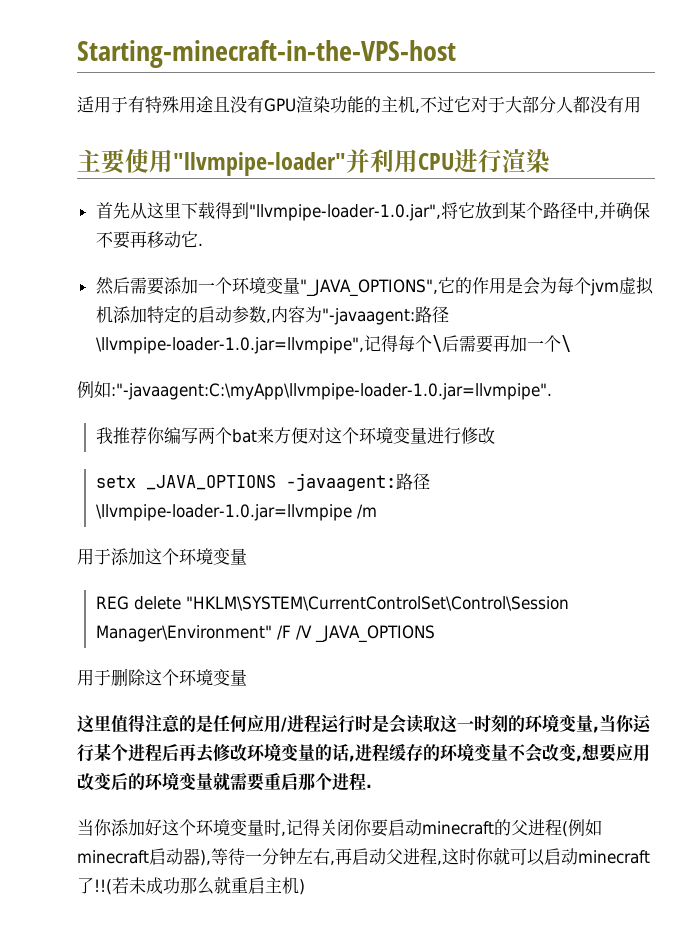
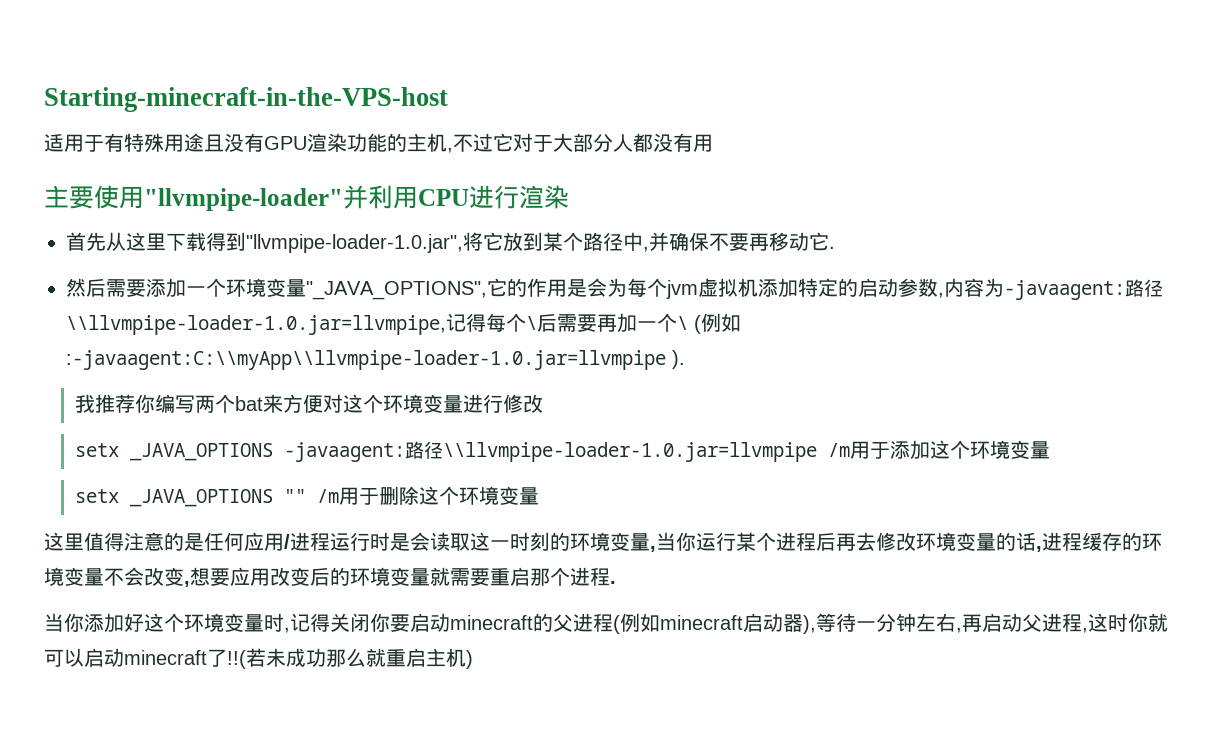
- 然后需要添加一个环境变量"_JAVA_OPTIONS",它的作用是会为每个jvm虚拟机添加特定的启动参数,内容为"-javaagent:路径\llvmpipe-loader-1.0.jar=llvmpipe",记得每个\后需要再加一个\
- 例如:"-javaagent:C:\myApp\llvmpipe-loader-1.0.jar=llvmpipe".
+ 然后需要添加一个环境变量"_JAVA_OPTIONS",它的作用是会为每个jvm虚拟机添加特定的启动参数,内容为-javaagent:路径\\llvmpipe-loader-1.0.jar=llvmpipe,记得每个\后需要再加一个\ (例如:-javaagent:C:\\myApp\\llvmpipe-loader-1.0.jar=llvmpipe ).
- setx _JAVA_OPTIONS -javaagent:路径\llvmpipe-loader-1.0.jar=llvmpipe /m
- 用于添加这个环境变量
+ setx _JAVA_OPTIONS -javaagent:路径\\llvmpipe-loader-1.0.jar=llvmpipe /m用于添加这个环境变量
- REG delete "HKLM\SYSTEM\CurrentControlSet\Control\Session Manager\Environment" /F /V _JAVA_OPTIONS
- 用于删除这个环境变量
+ setx _JAVA_OPTIONS "" /m用于删除这个环境变量

